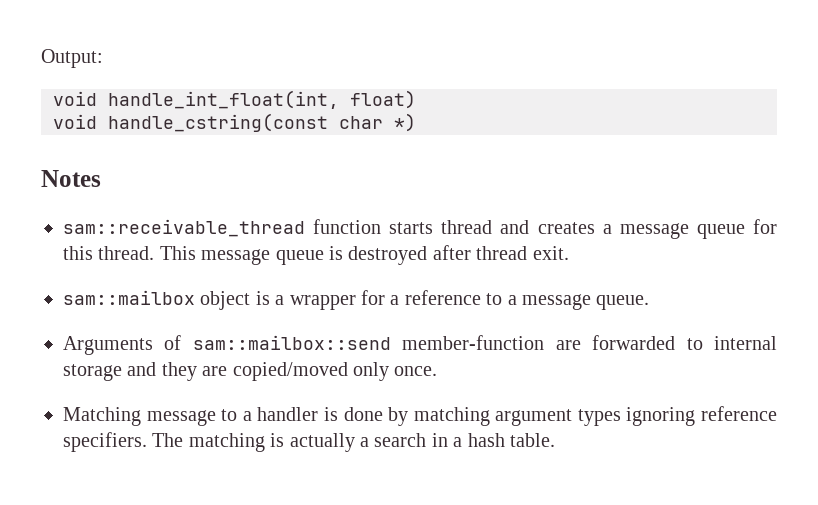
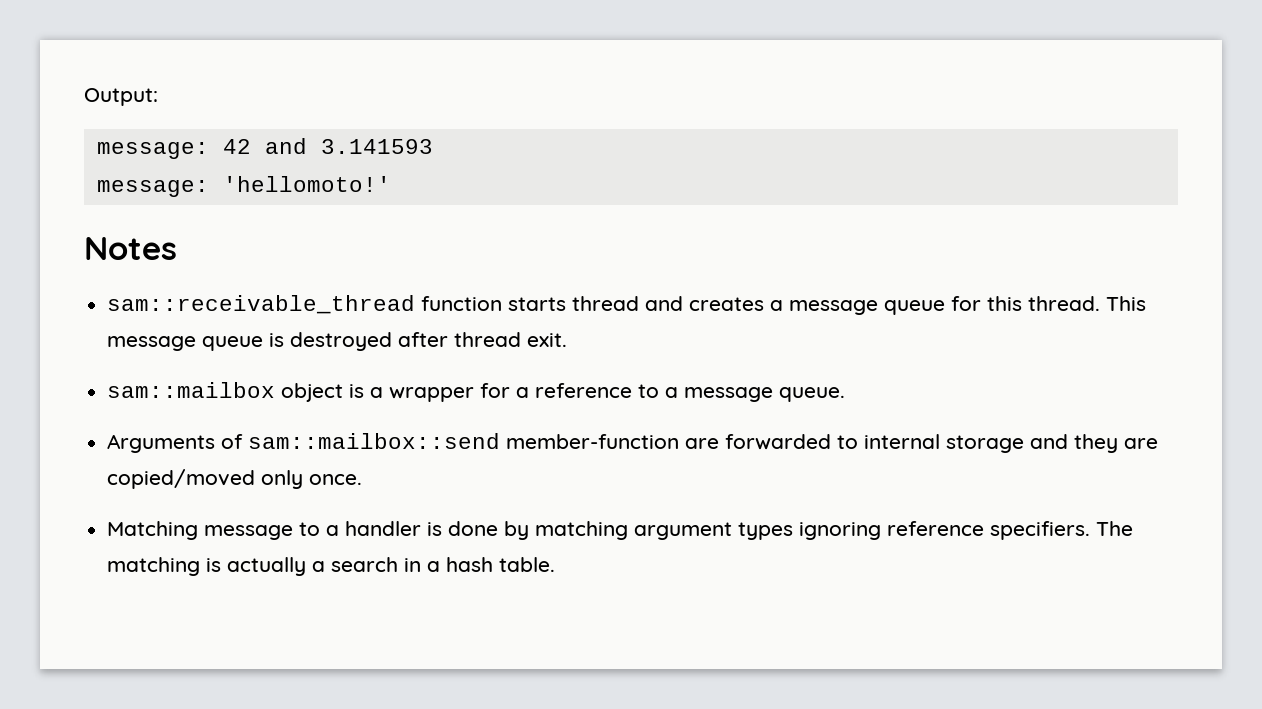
- void handle_int_float(int, float)
- void handle_cstring(const char *)
+ message: 42 and 3.141593
+ message: 'hellomoto!'

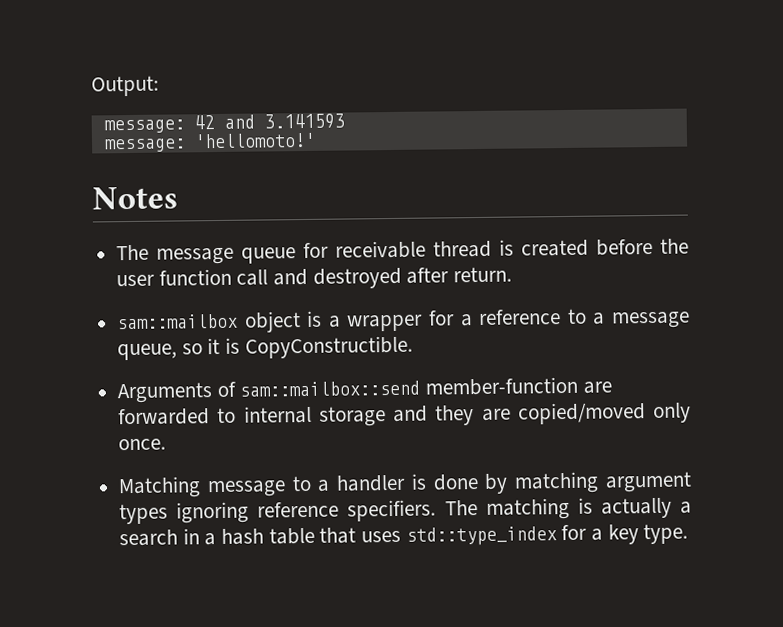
- sam::receivable_thread function starts thread and creates a message queue for this thread. This message queue is destroyed after thread exit.
+ The message queue for receivable thread is created before the user function call and destroyed after return.
- sam::mailbox object is a wrapper for a reference to a message queue.
+ sam::mailbox object is a wrapper for a reference to a message queue, so it is CopyConstructible.
- The matching is actually a search in a hash table.
+ The matching is actually a search in a hash table that uses std::type_index for a key type.

